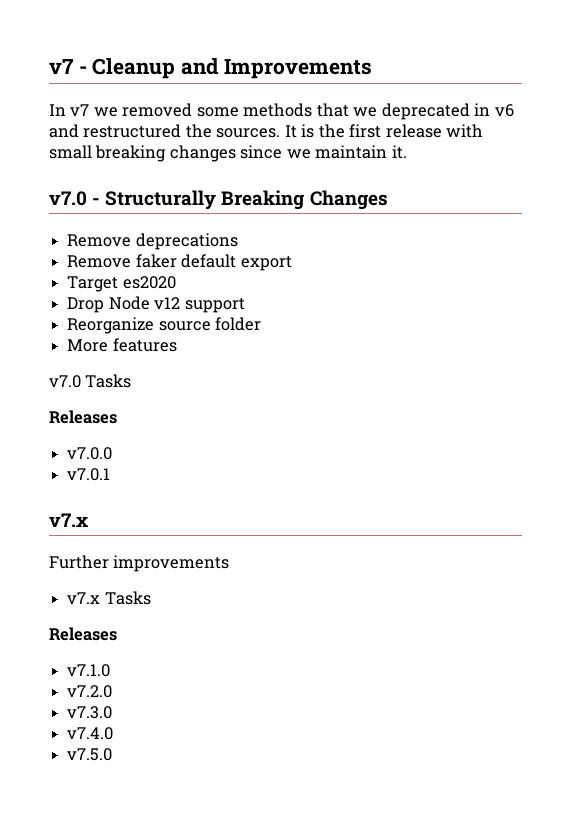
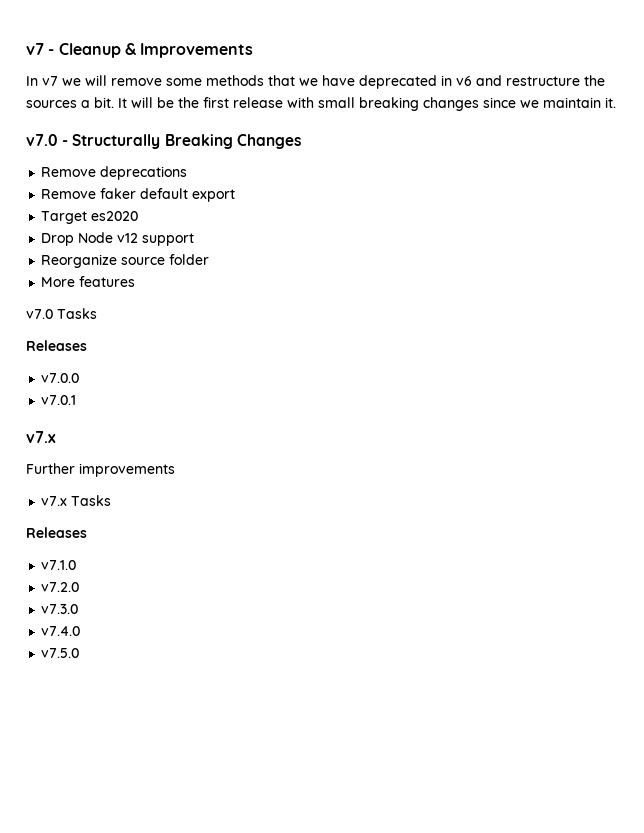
- v7 - Cleanup and Improvements
+ v7 - Cleanup & Improvements
- In v7 we removed some methods that we deprecated in v6 and restructured the sources. It is the first release with small breaking changes since we maintain it.
+ In v7 we will remove some methods that we have deprecated in v6 and restructure the sources a bit. It will be the first release with small breaking changes since we maintain it.

